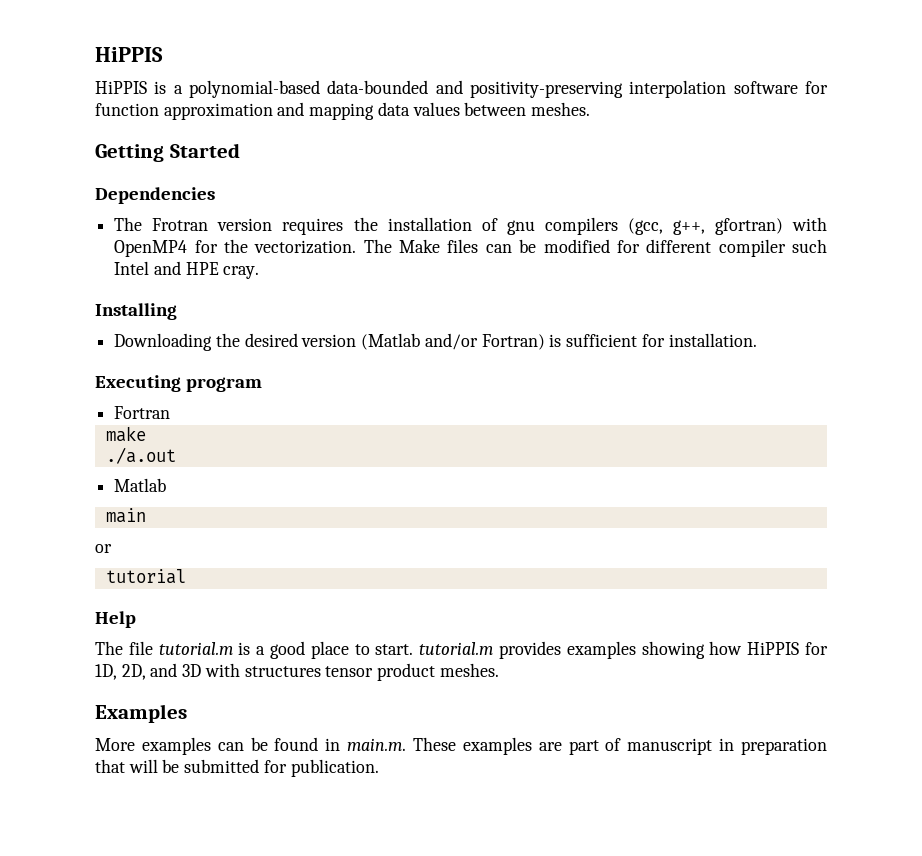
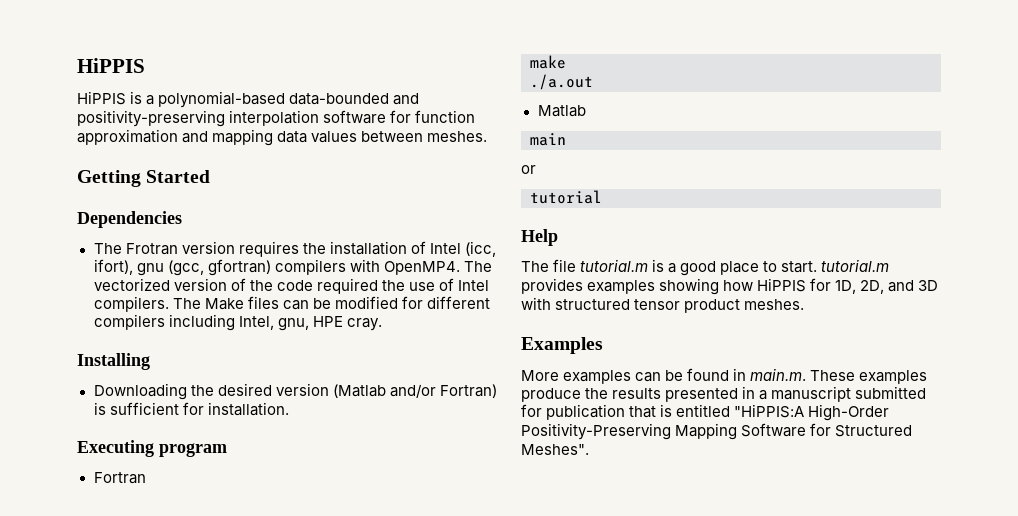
- The Frotran version requires the installation of gnu compilers (gcc, g++, gfortran) with OpenMP4 for the vectorization.
+ The Frotran version requires the installation of Intel (icc, ifort), gnu (gcc, gfortran) compilers with OpenMP4. The vectorized version of the code required the use of Intel compilers.
- The Make files can be modified for different compiler such Intel and HPE cray.
+ The Make files can be modified for different compilers including Intel, gnu, HPE cray.
- The file tutorial.m is a good place to start. tutorial.m provides examples showing how HiPPIS for 1D, 2D, and 3D with structures tensor product meshes.
+ The file tutorial.m is a good place to start. tutorial.m provides examples showing how HiPPIS for 1D, 2D, and 3D with structured tensor product meshes.
- More examples can be found in main.m. These examples are part of manuscript in preparation that will be submitted for publication.
+ More examples can be found in main.m. These examples produce the results presented in a manuscript submitted for publication that is entitled "HiPPIS:A High-Order Positivity-Preserving Mapping Software for Structured Meshes".

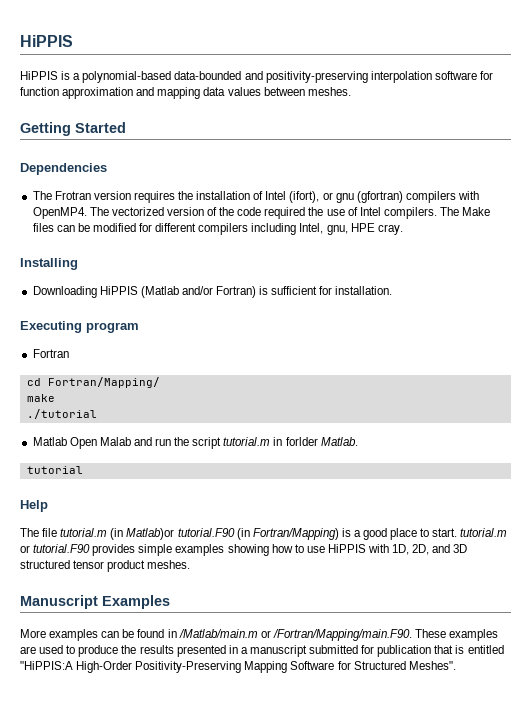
- The Frotran version requires the installation of Intel (icc, ifort), gnu (gcc, gfortran) compilers with OpenMP4.
+ The Frotran version requires the installation of Intel (ifort), or gnu (gfortran) compilers with OpenMP4.
- Downloading the desired version (Matlab and/or Fortran) is sufficient for installation.
+ Downloading HiPPIS (Matlab and/or Fortran) is sufficient for installation.
+ cd Fortran/Mapping/
- ./a.out
+ ./tutorial
- Matlab
- main
- or
+ Matlab Open Malab and run the script tutorial.m in forlder Matlab.
- The file tutorial.m is a good place to start. tutorial.m provides examples showing how HiPPIS for 1D, 2D, and 3D with structured tensor product meshes.
+ The file tutorial.m (in Matlab)or tutorial.F90 (in Fortran/Mapping) is a good place to start. tutorial.m or tutorial.F90 provides simple examples showing how to use HiPPIS with 1D, 2D, and 3D structured tensor product meshes.
- Examples
+ Manuscript Examples
- More examples can be found in main.m. These examples produce the results presented in a manuscript submitted for publication that is entitled "HiPPIS:A High-Order Positivity-Preserving Mapping Software for Structured Meshes".
+ More examples can be found in /Matlab/main.m or /Fortran/Mapping/main.F90. These examples are used to produce the results presented in a manuscript submitted for publication that is entitled "HiPPIS:A High-Order Positivity-Preserving Mapping Software for Structured Meshes".

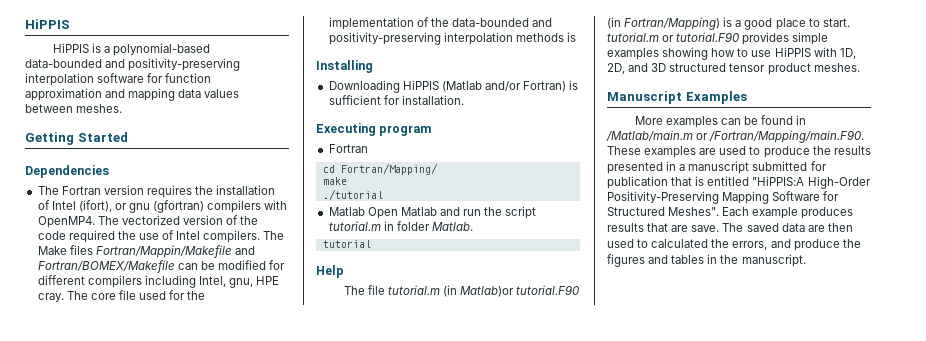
- The Frotran version requires the installation of Intel (ifort), or gnu (gfortran) compilers with OpenMP4.
+ The Fortran version requires the installation of Intel (ifort), or gnu (gfortran) compilers with OpenMP4.
- The Make files can be modified for different compilers including Intel, gnu, HPE cray.
+ The Make files Fortran/Mappin/Makefile and Fortran/BOMEX/Makefile can be modified for different compilers including Intel, gnu, HPE cray. The core file used for the implementation of the data-bounded and positivity-preserving interpolation methods is
- Matlab Open Malab and run the script tutorial.m in forlder Matlab.
+ Matlab Open Matlab and run the script tutorial.m in folder Matlab.
+ Each example produces results that are save. The saved data are then used to calculated the errors, and produce the figures and tables in the manuscript.

